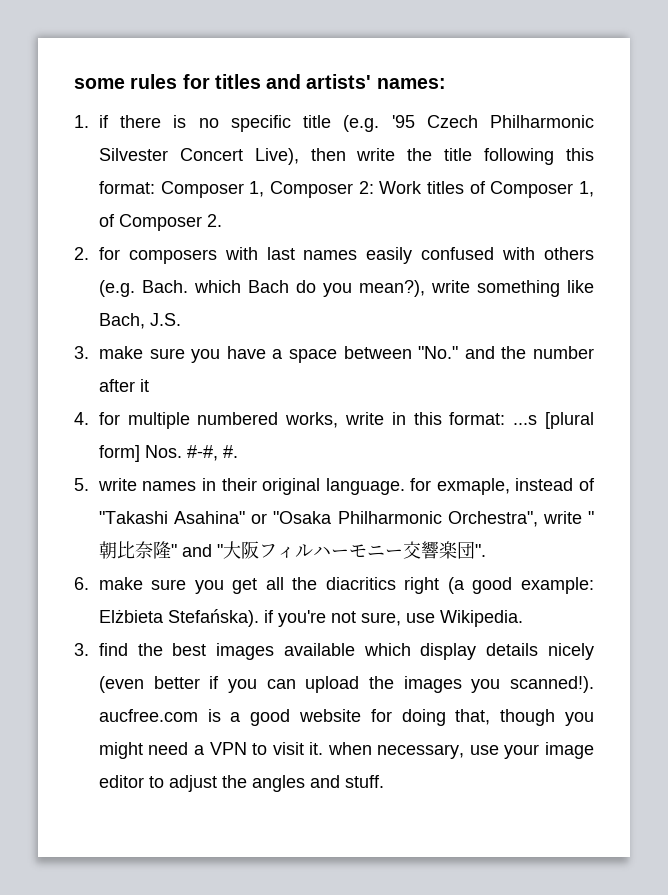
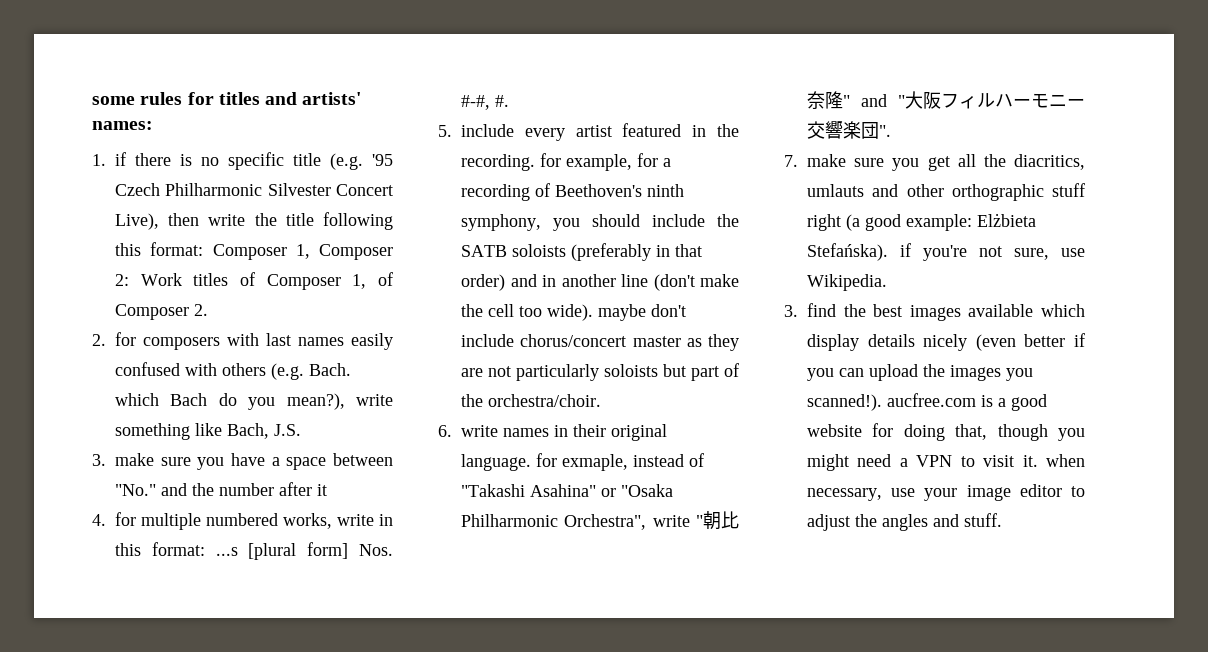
- 5. write names in their original language. for exmaple, instead of "Takashi Asahina" or "Osaka Philharmonic Orchestra", write "朝比奈隆" and "大阪フィルハーモニー交響楽団".
+ 5. include every artist featured in the recording. for example, for a recording of Beethoven's ninth symphony, you should include the SATB soloists (preferably in that order) and in another line (don't make the cell too wide). maybe don't include chorus/concert master as they are not particularly soloists but part of the orchestra/choir.
+ 6. write names in their original language. for exmaple, instead of "Takashi Asahina" or "Osaka Philharmonic Orchestra", write "朝比奈隆" and "大阪フィルハーモニー交響楽団".
- 6. make sure you get all the diacritics right (a good example: Elżbieta Stefańska). if you're not sure, use Wikipedia.
+ 7. make sure you get all the diacritics, umlauts and other orthographic stuff right (a good example: Elżbieta Stefańska). if you're not sure, use Wikipedia.

